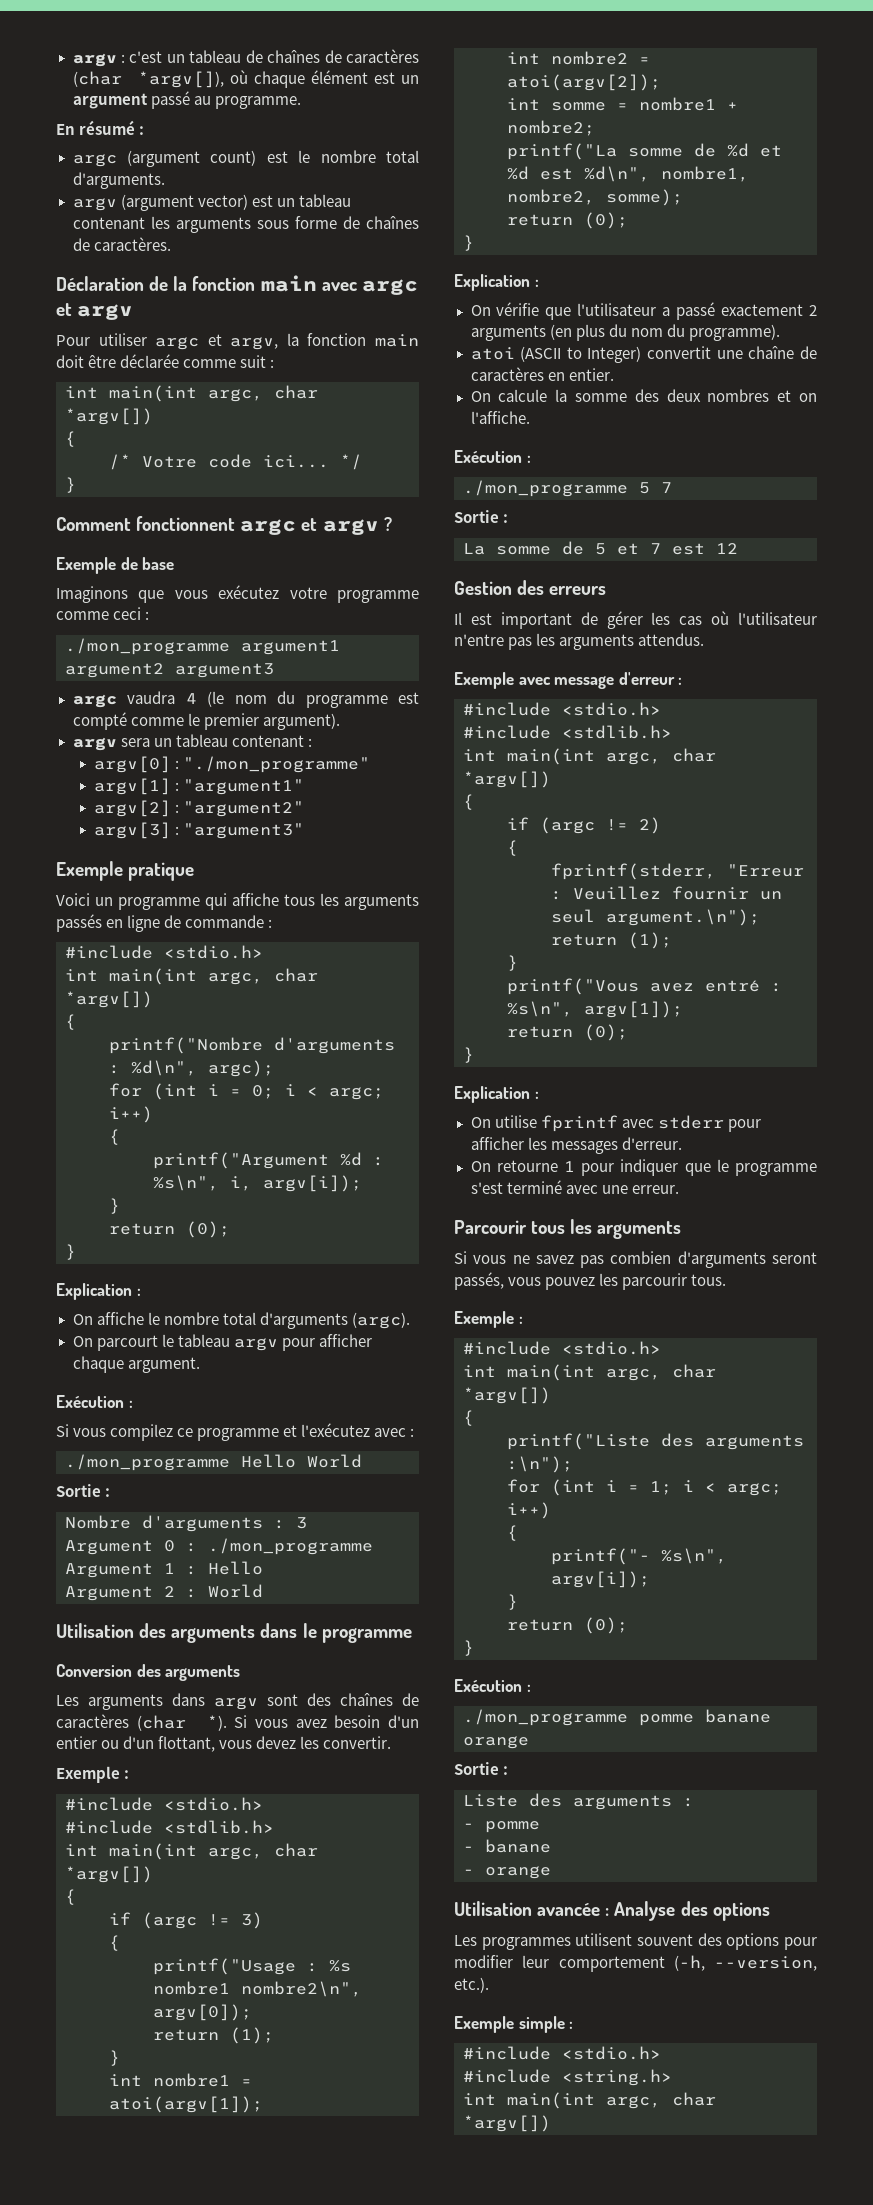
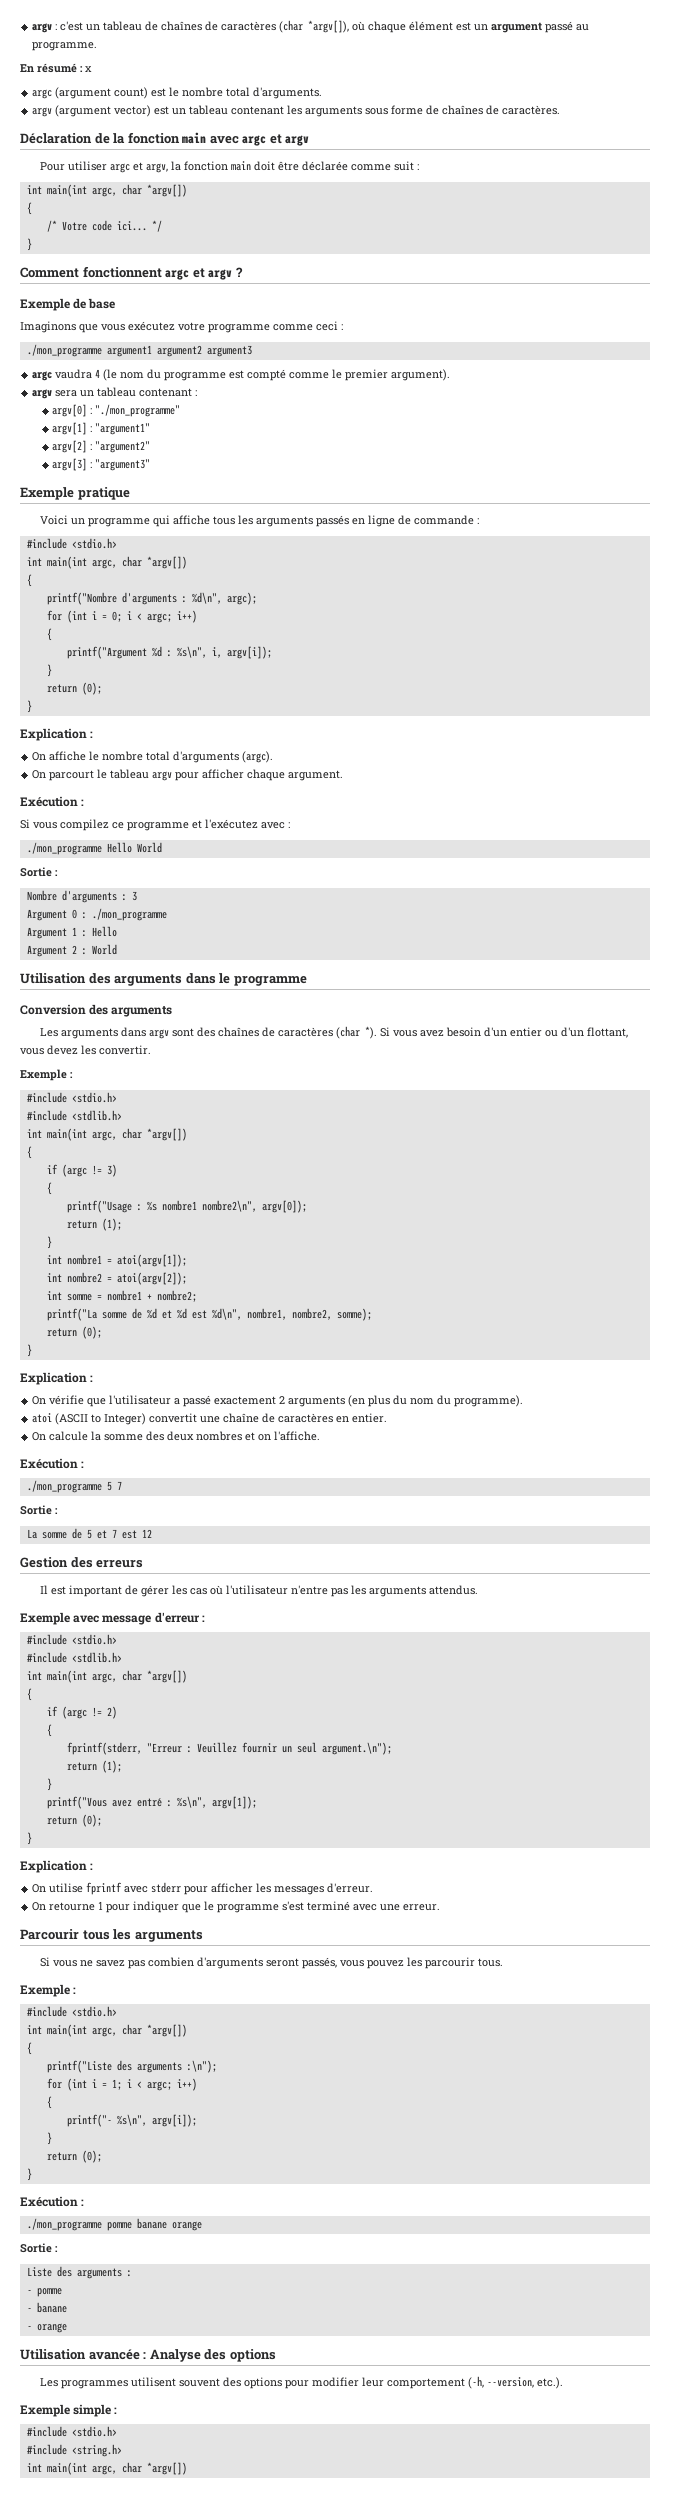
- En résumé :
+ En résumé : x

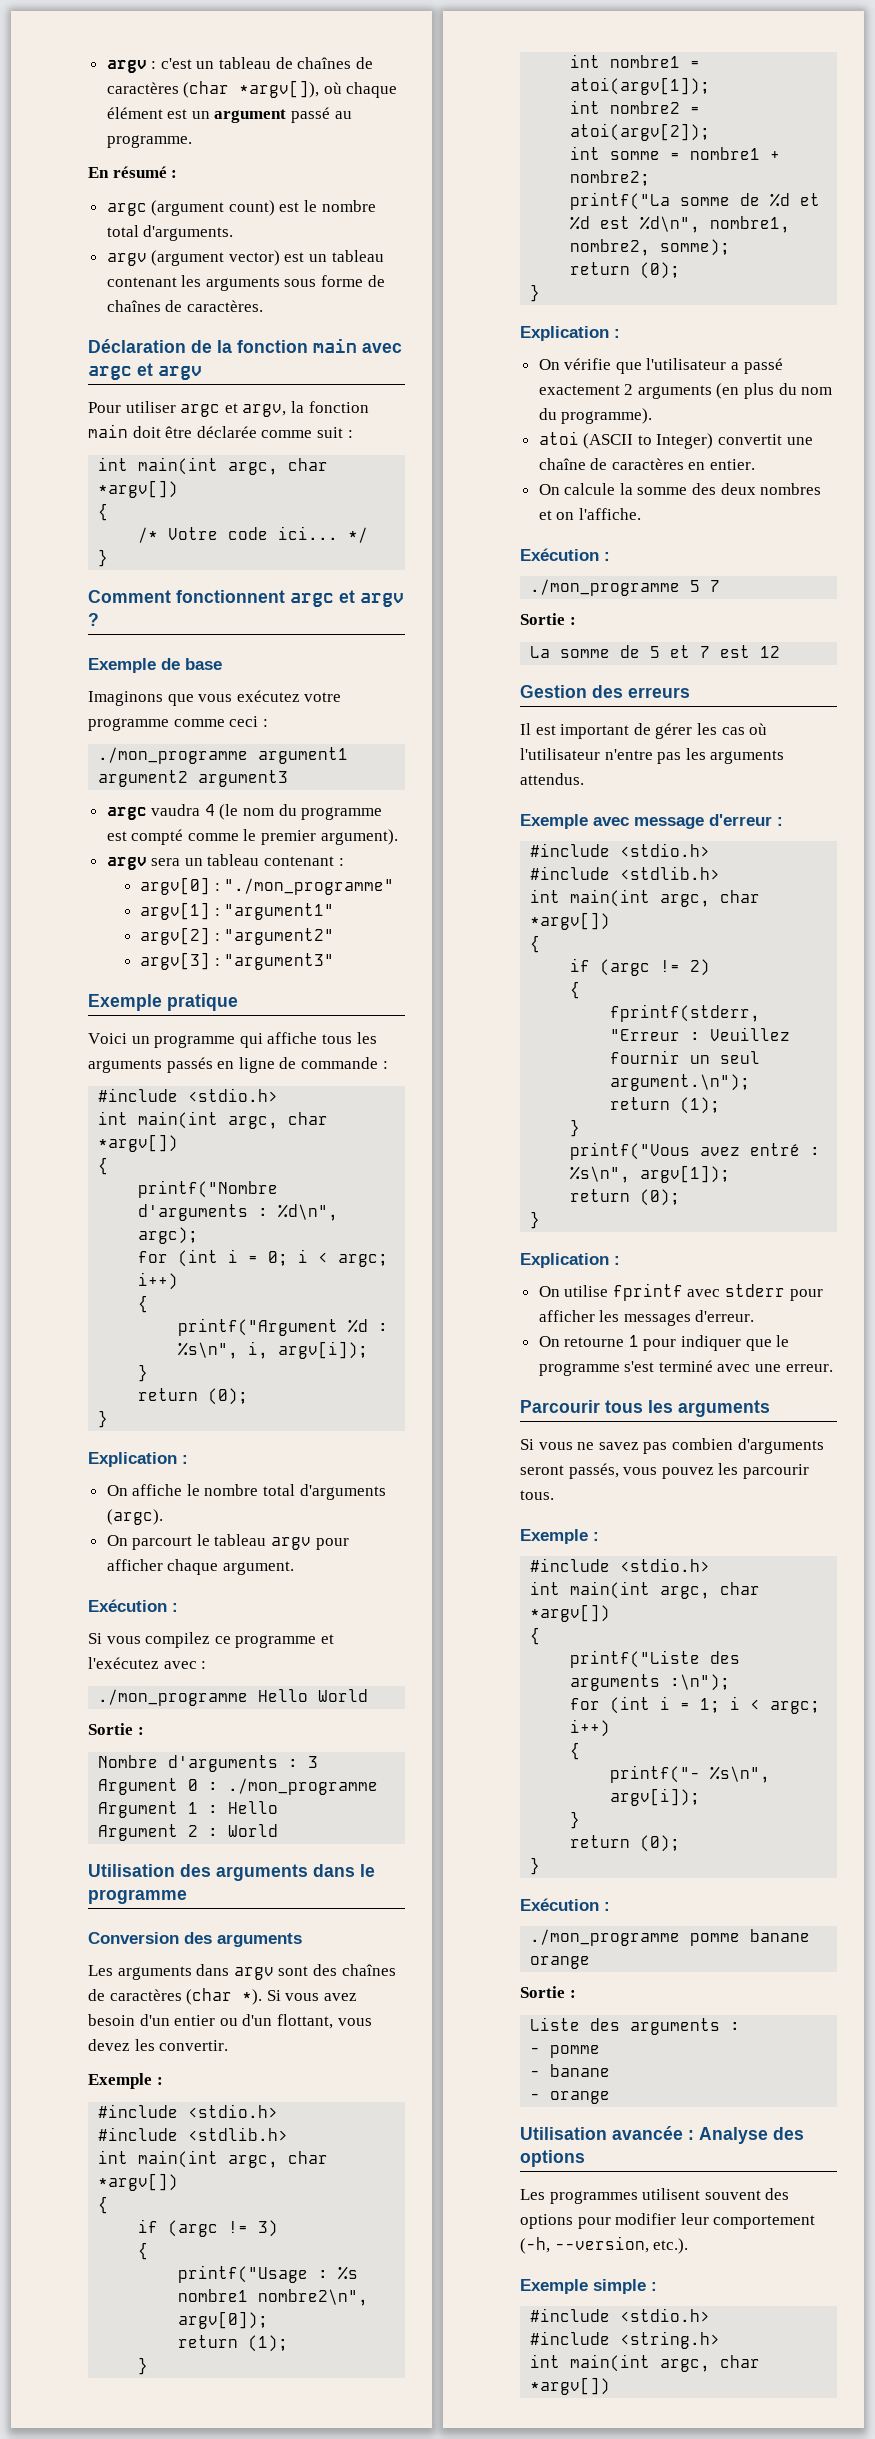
- En résumé : x
+ En résumé :

